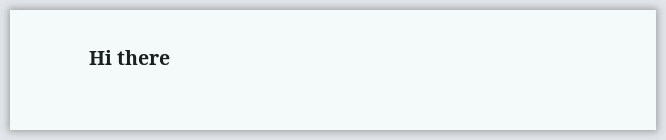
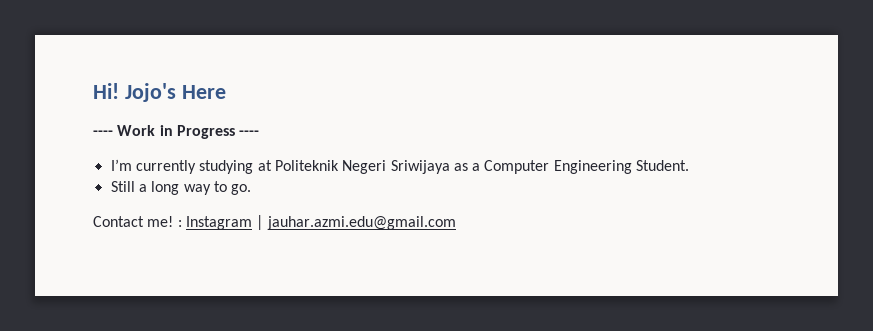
- Hi there
+ Hi! Jojo's Here
+ ---- Work in Progress ----
+ I’m currently studying at Politeknik Negeri Sriwijaya as a Computer Engineering Student.
+ Still a long way to go.
+ Contact me! : Instagram | jauhar.azmi.edu@gmail.com

